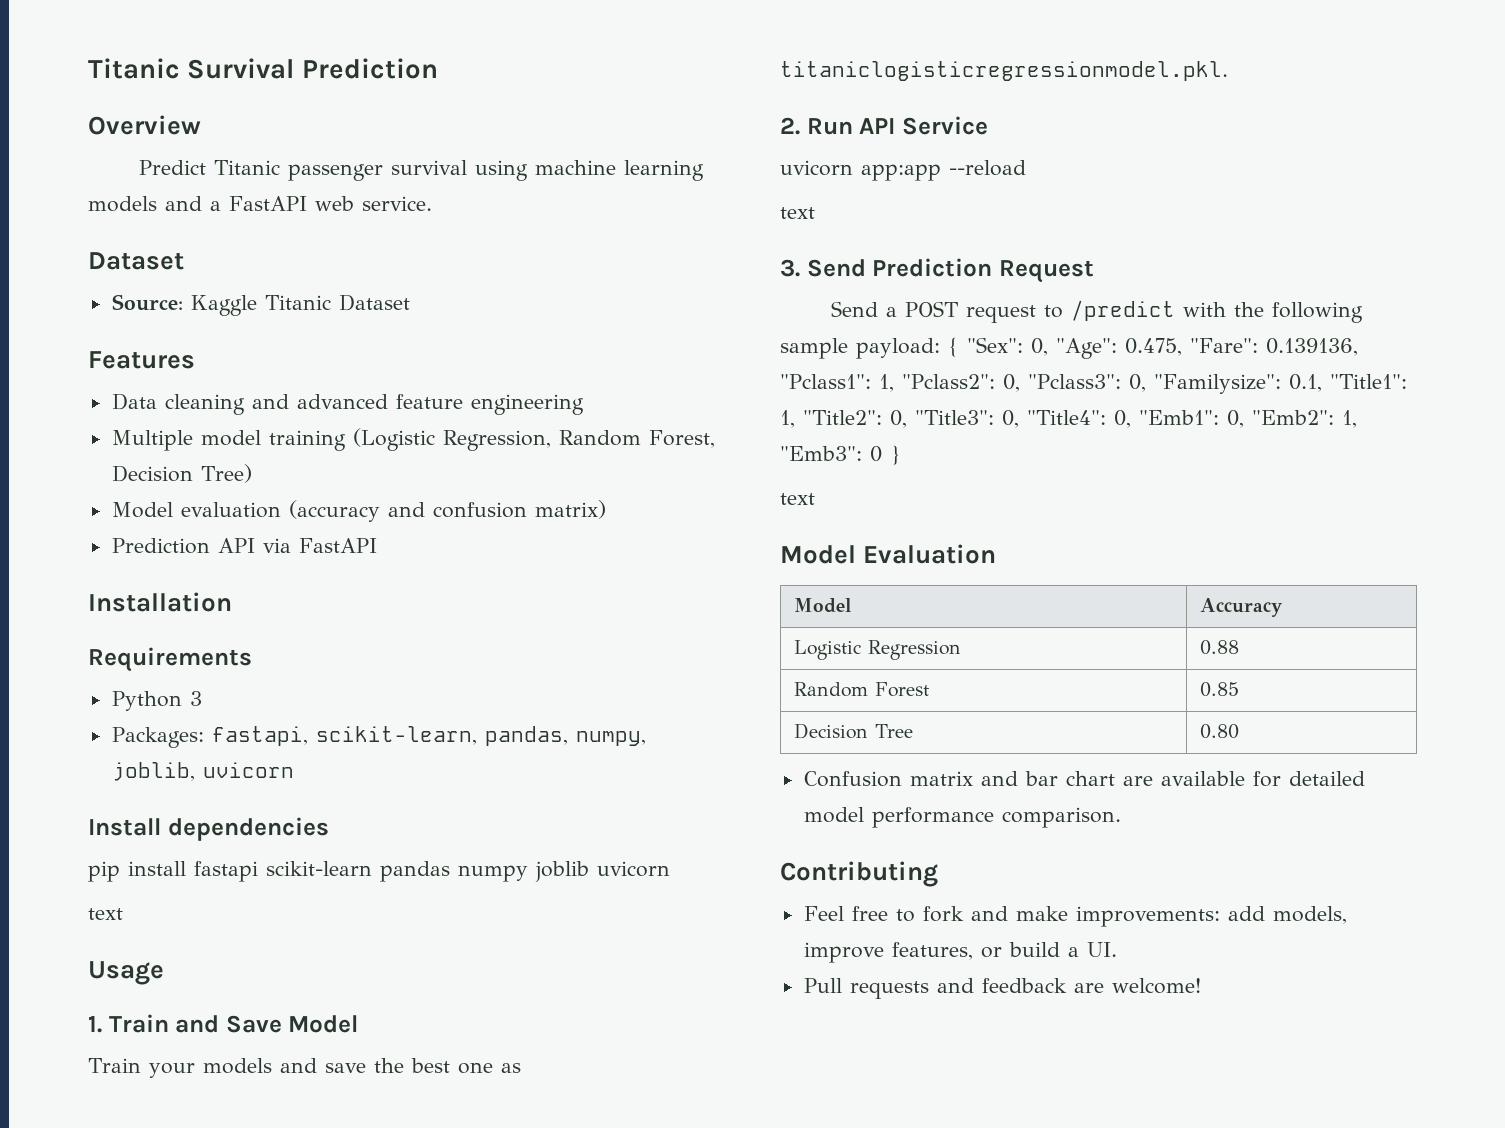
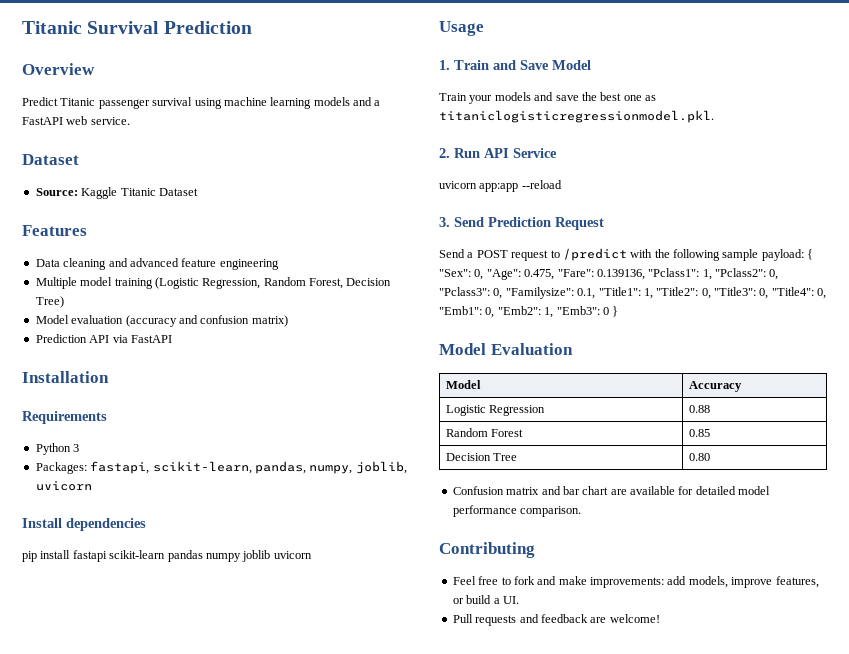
  pip install fastapi scikit-learn pandas numpy joblib uvicorn
- text
  uvicorn app:app --reload
- text
  Send a POST request to /predict with the following sample payload: { "Sex": 0, "Age": 0.475, "Fare": 0.139136, "Pclass1": 1, "Pclass2": 0, "Pclass3": 0, "Familysize": 0.1, "Title1": 1, "Title2": 0, "Title3": 0, "Title4": 0, "Emb1": 0, "Emb2": 1, "Emb3": 0 }
- text

